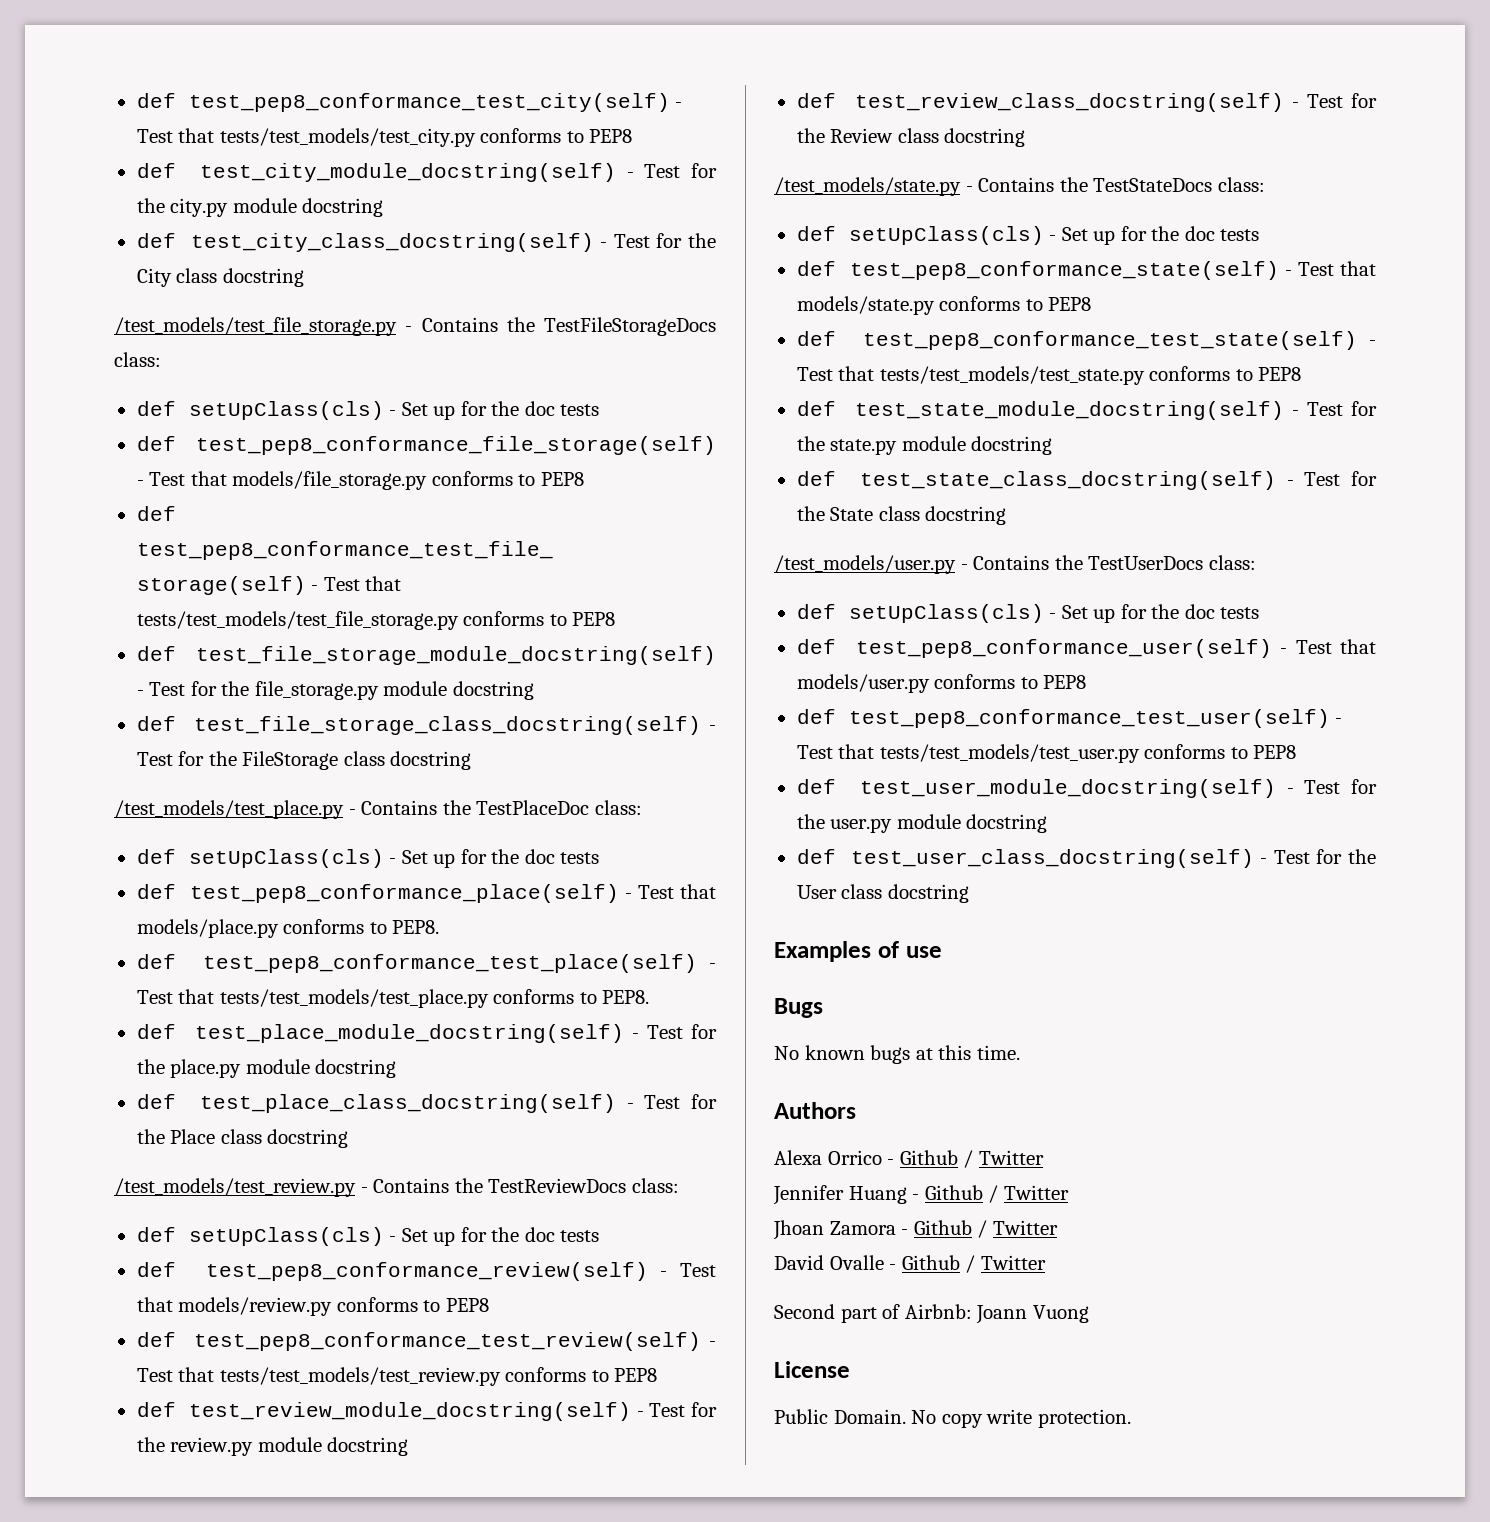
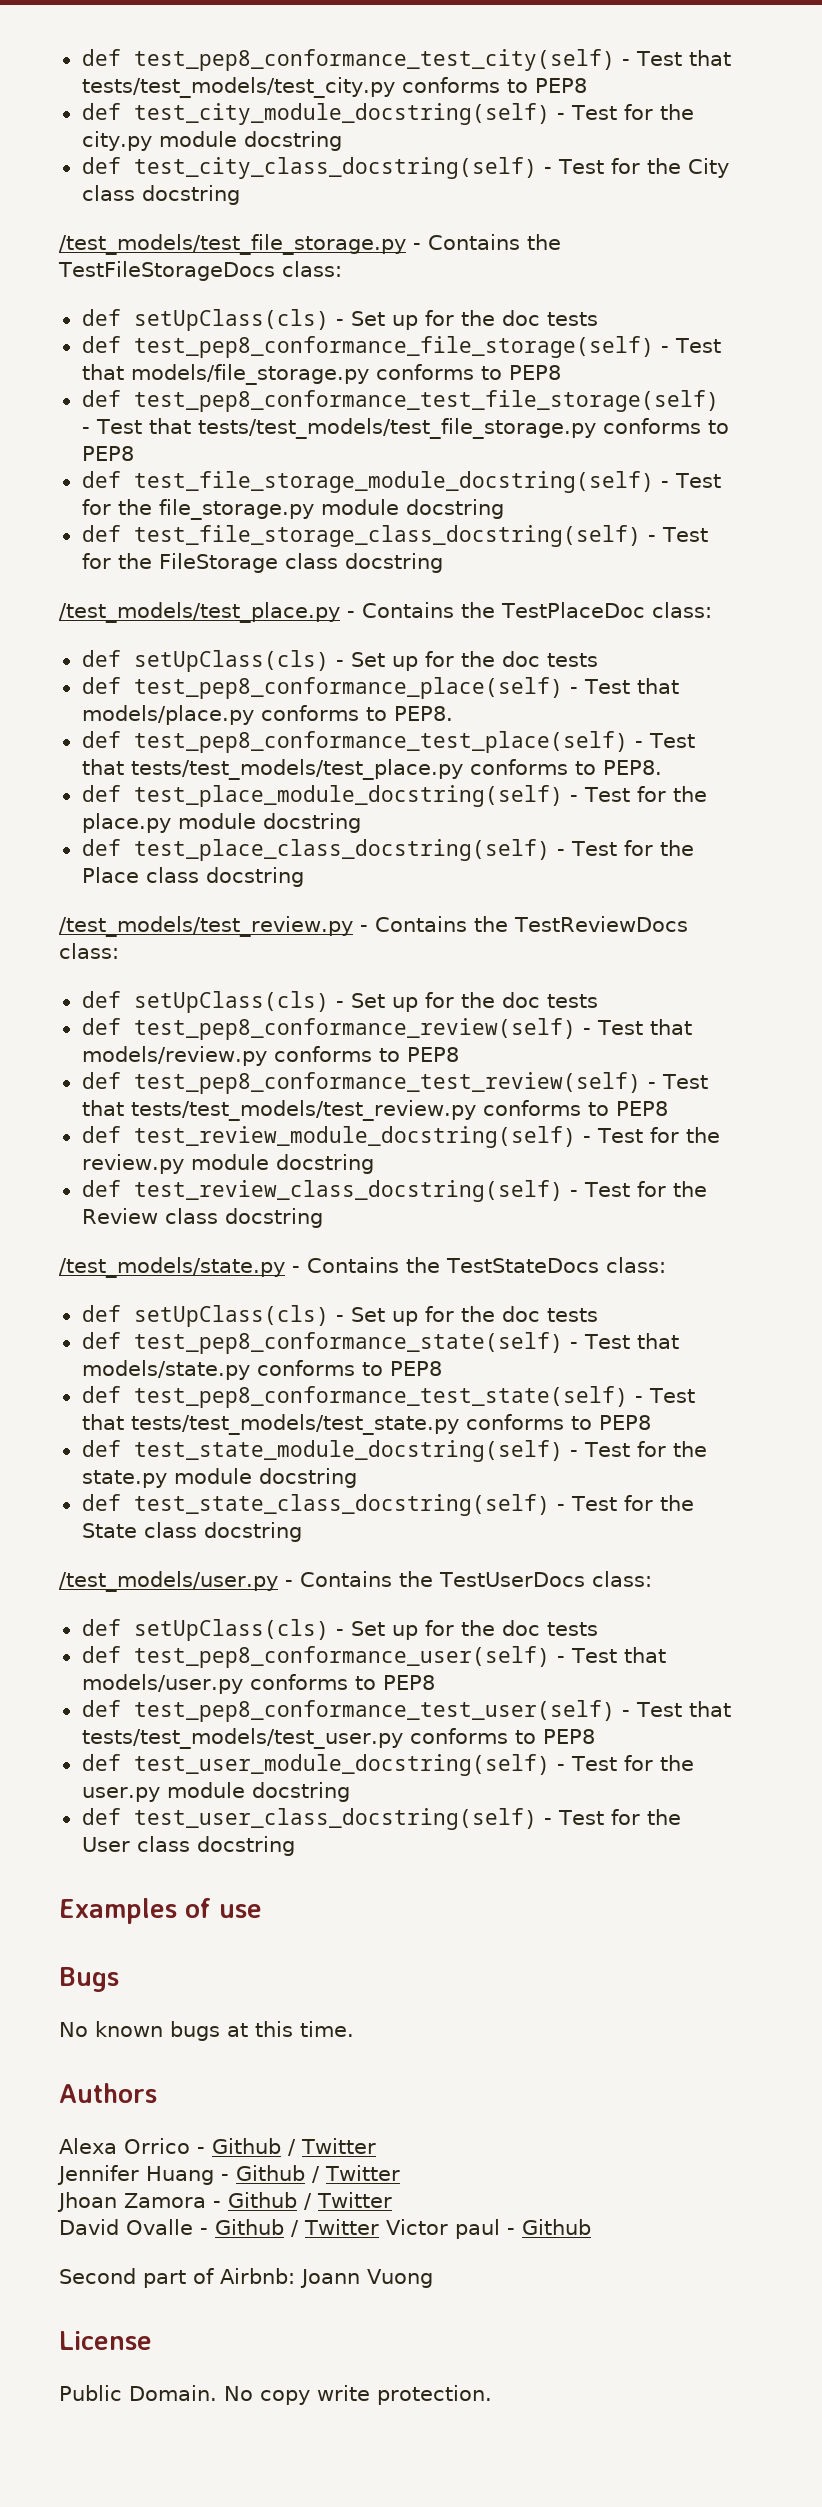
- David Ovalle - Github / Twitter
+ David Ovalle - Github / Twitter Victor paul - Github

